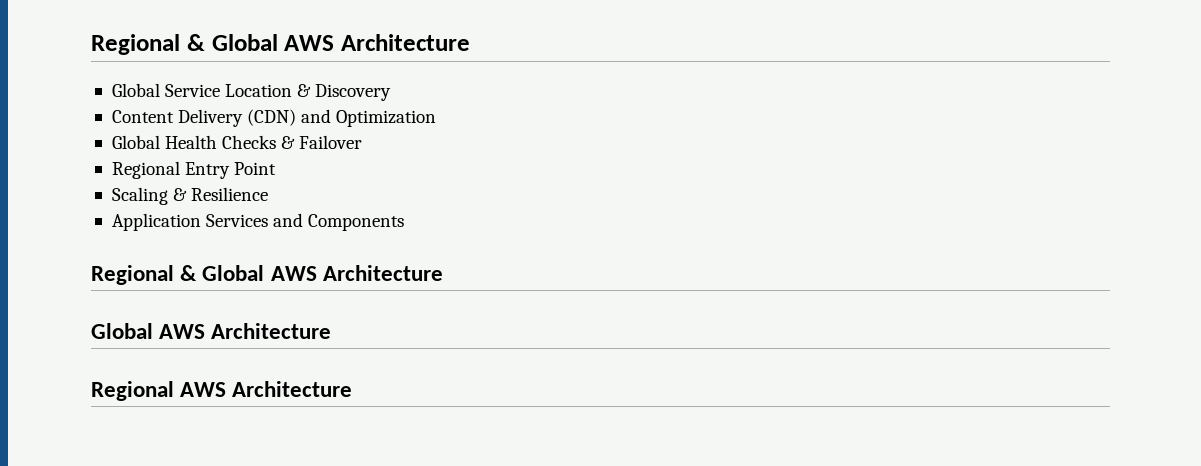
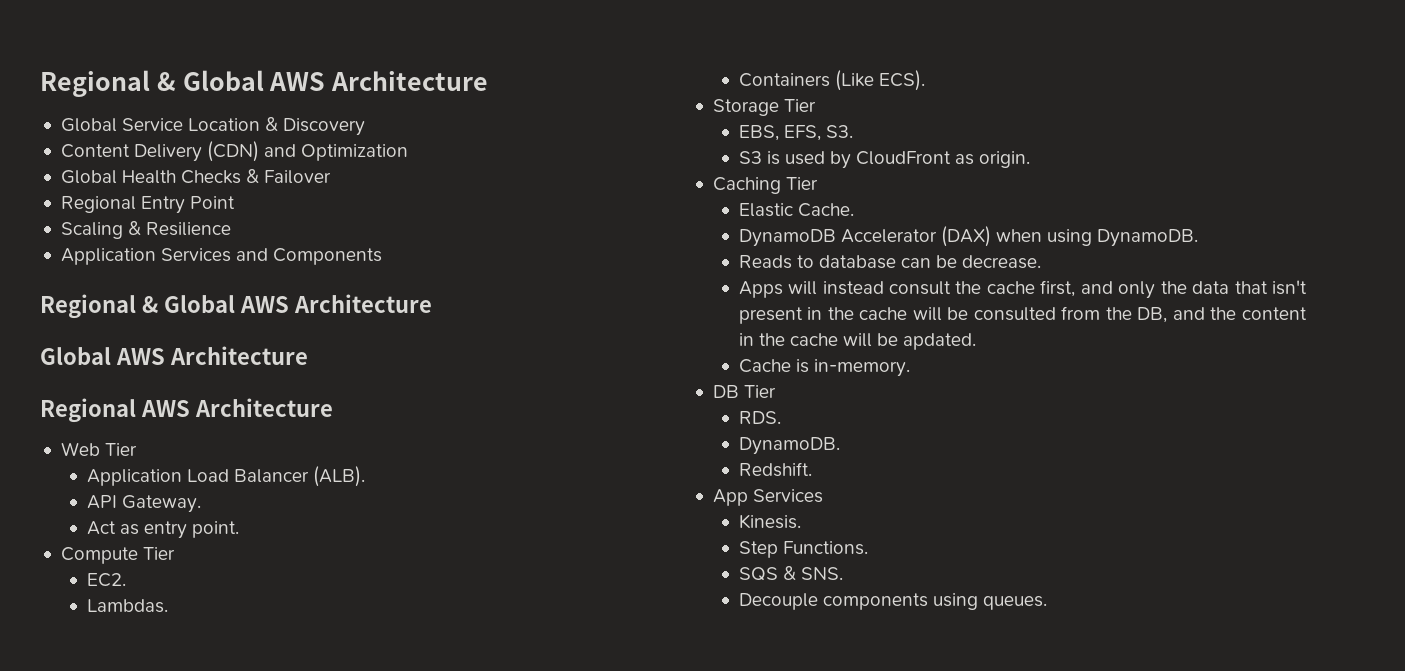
+ Web Tier
+ Application Load Balancer (ALB).
+ API Gateway.
+ Act as entry point.
+ Compute Tier
+ EC2.
+ Lambdas.
+ Containers (Like ECS).
+ Storage Tier
+ EBS, EFS, S3.
+ S3 is used by CloudFront as origin.
+ Caching Tier
+ Elastic Cache.
+ DynamoDB Accelerator (DAX) when using DynamoDB.
+ Reads to database can be decrease.
+ Apps will instead consult the cache first, and only the data that isn't present in the cache will be consulted from the DB, and the content in the cache will be apdated.
+ Cache is in-memory.
+ DB Tier
+ RDS.
+ DynamoDB.
+ Redshift.
+ App Services
+ Kinesis.
+ Step Functions.
+ SQS & SNS.
+ Decouple components using queues.

